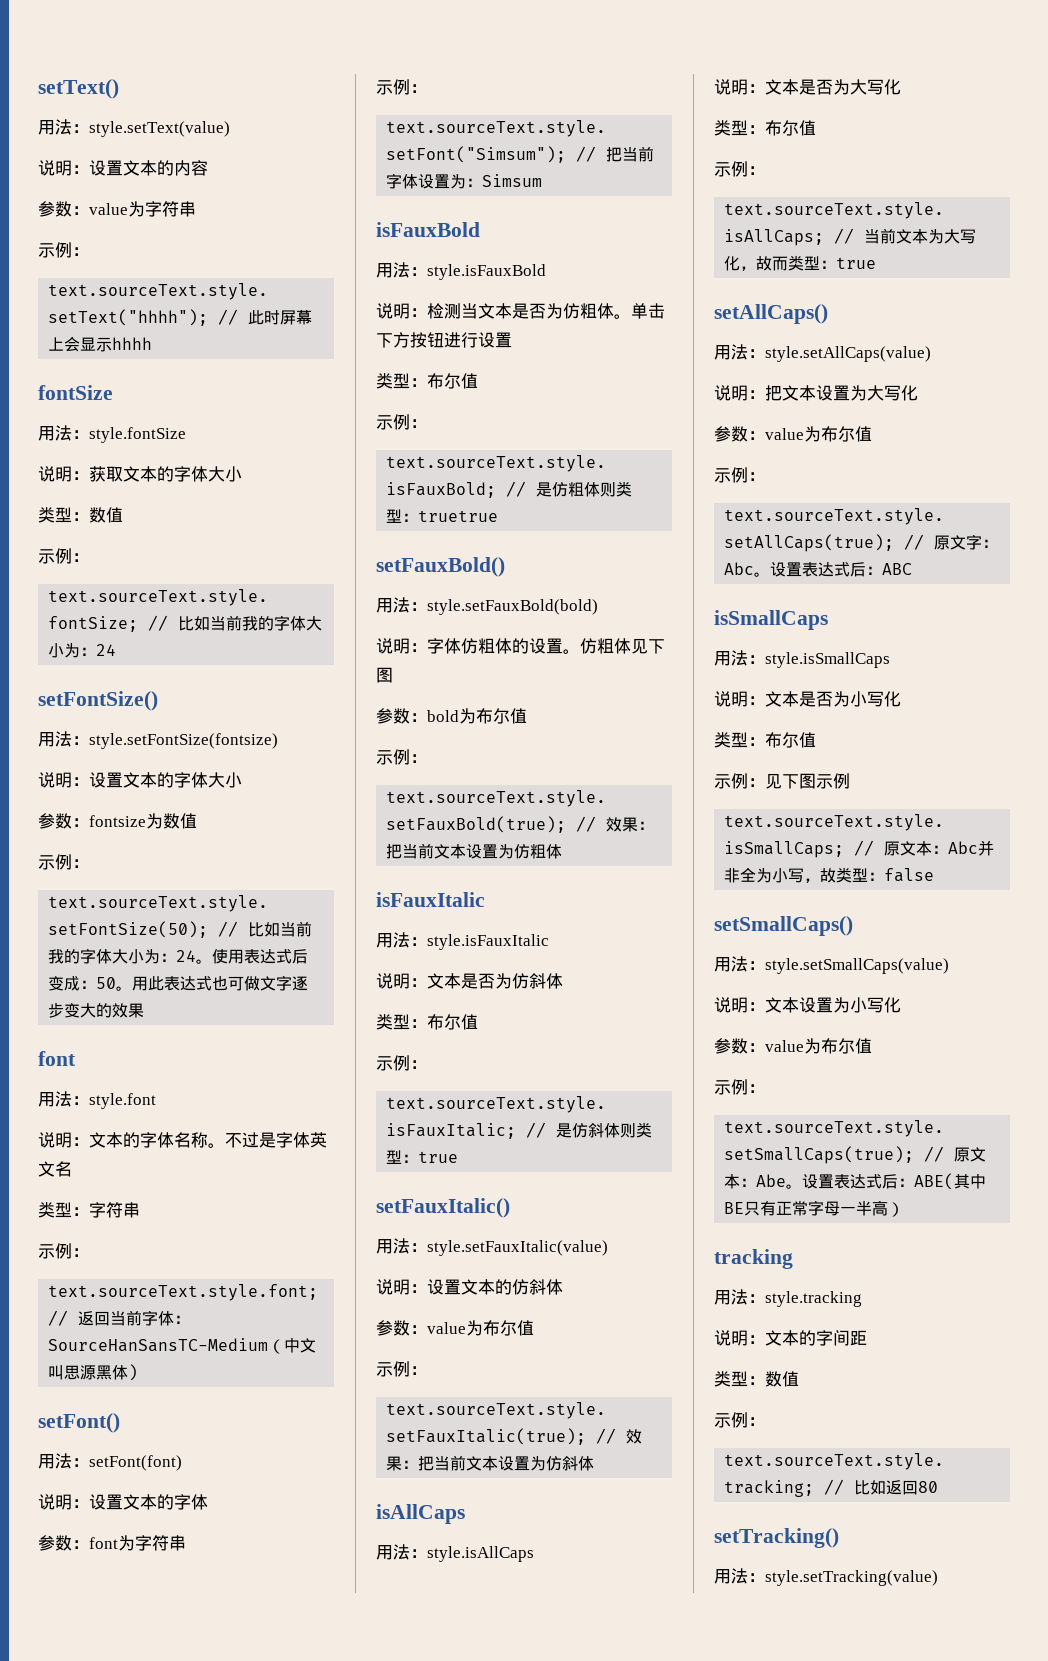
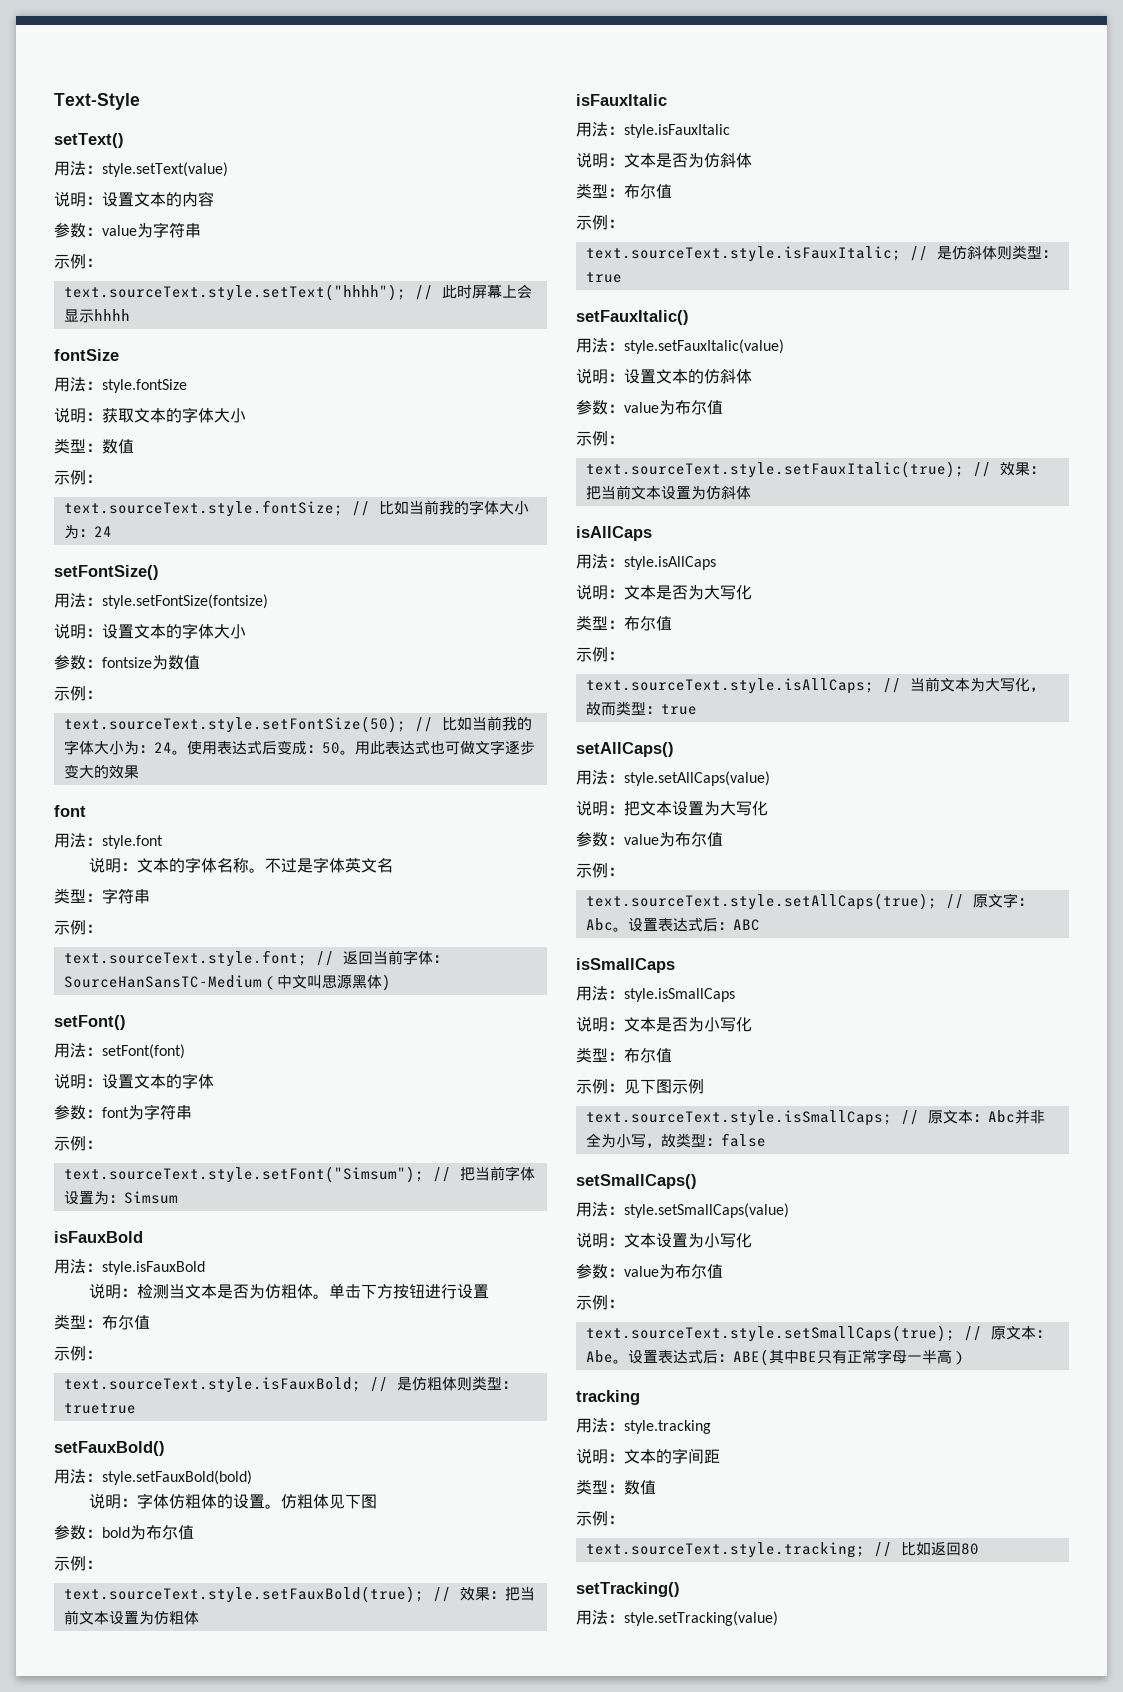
+ Text-Style

